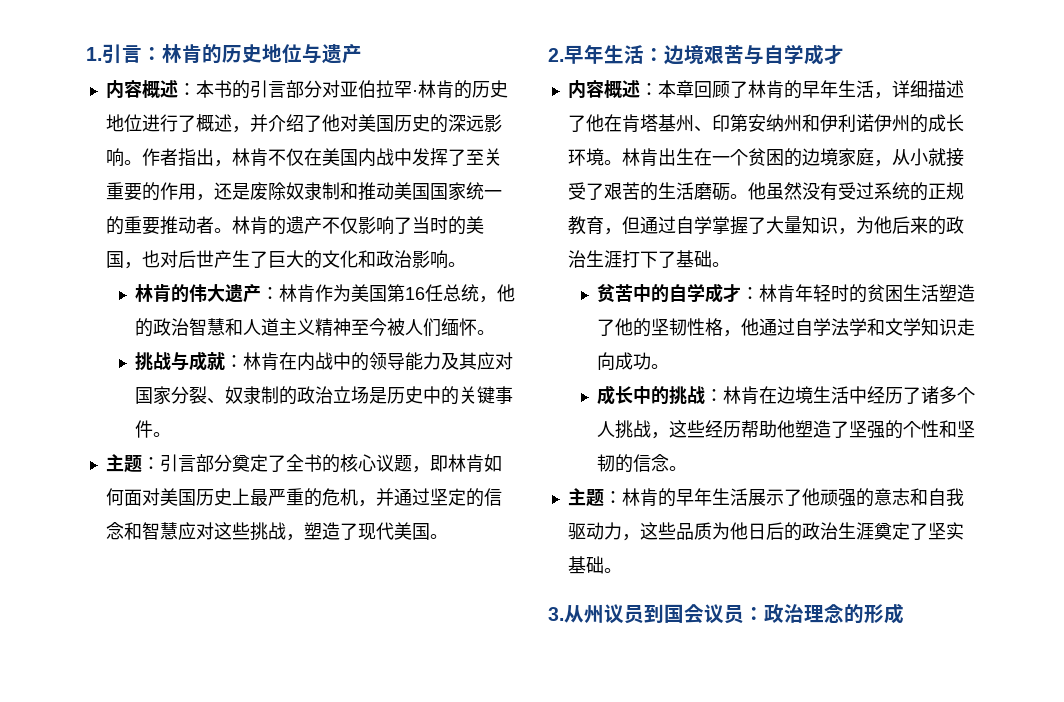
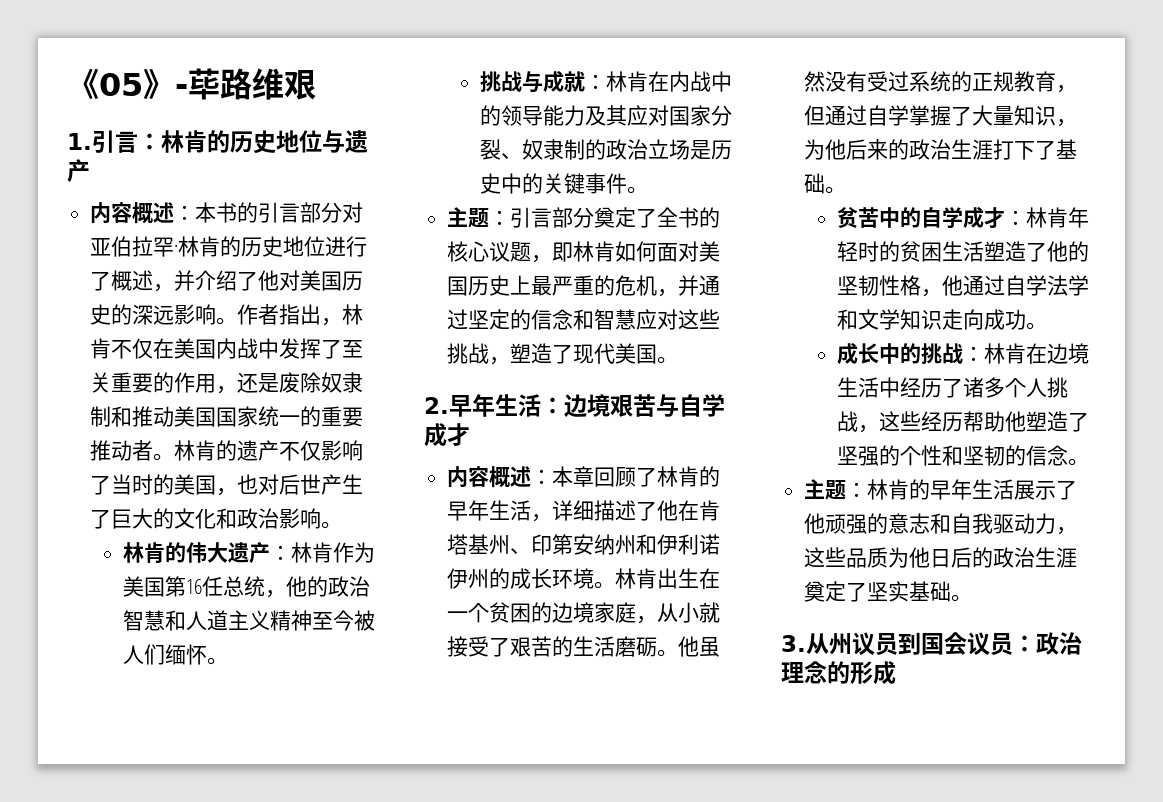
+ 《05》-荜路维艰

